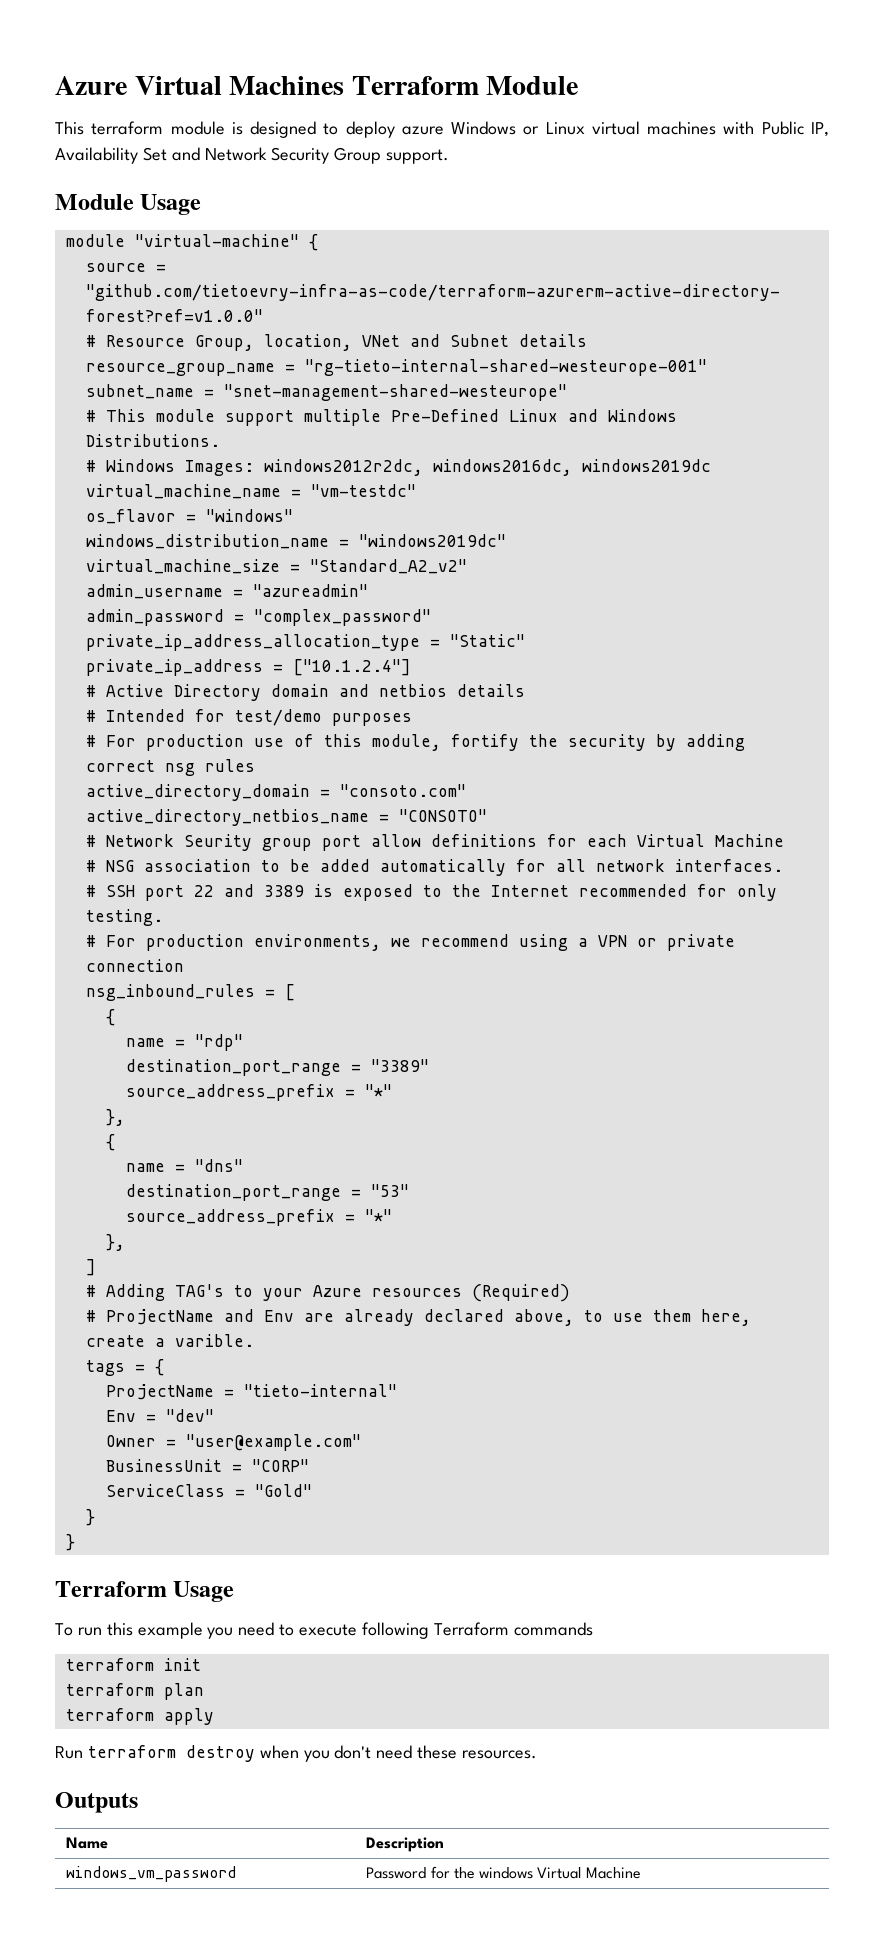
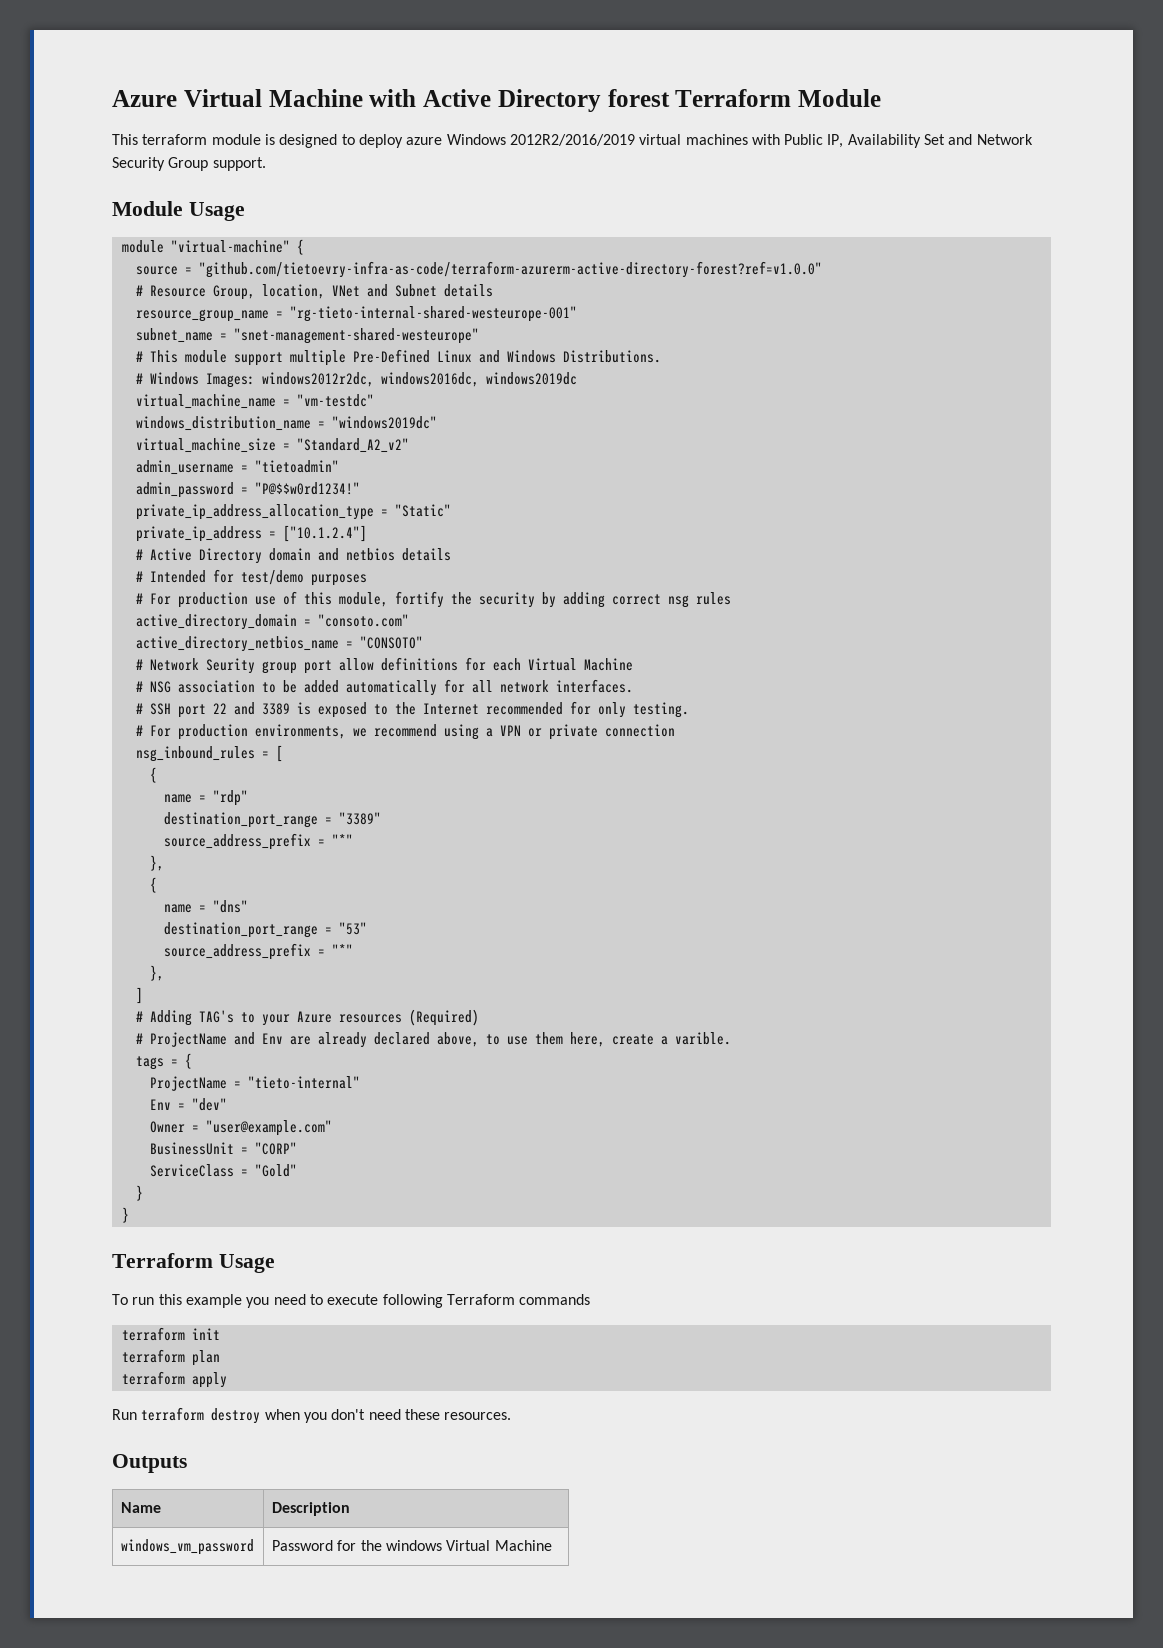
- Azure Virtual Machines Terraform Module
+ Azure Virtual Machine with Active Directory forest Terraform Module
- This terraform module is designed to deploy azure Windows or Linux virtual machines with Public IP, Availability Set and Network Security Group support.
+ This terraform module is designed to deploy azure Windows 2012R2/2016/2019 virtual machines with Public IP, Availability Set and Network Security Group support.
- os_flavor = "windows"
- admin_username = "azureadmin"
+ admin_username = "tietoadmin"
- admin_password = "complex_password"
+ admin_password = "P@$$w0rd1234!"

